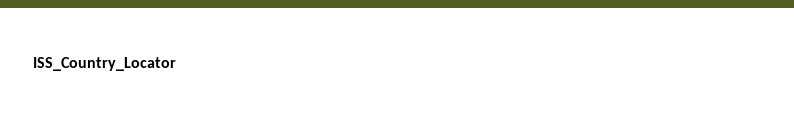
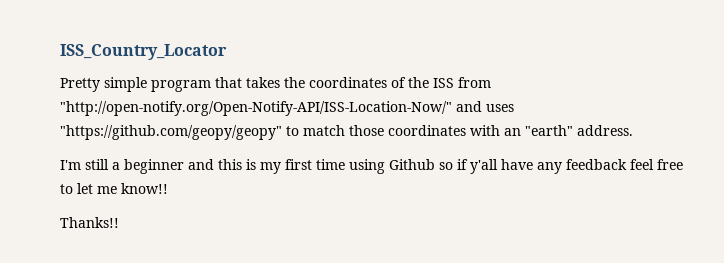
+ Pretty simple program that takes the coordinates of the ISS from "http://open-notify.org/Open-Notify-API/ISS-Location-Now/" and uses "https://github.com/geopy/geopy" to match those coordinates with an "earth" address.
+ I'm still a beginner and this is my first time using Github so if y'all have any feedback feel free to let me know!!
+ Thanks!!

